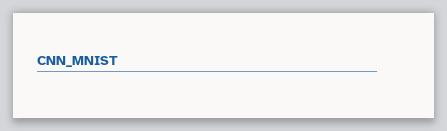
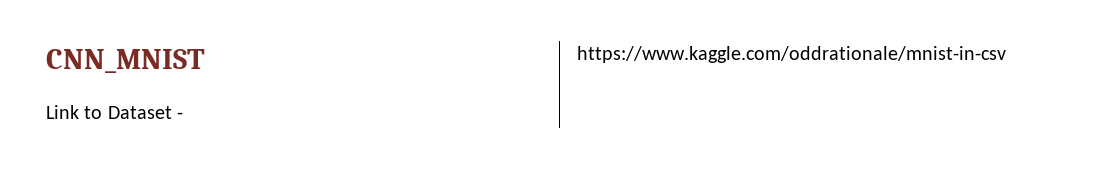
+ Link to Dataset - https://www.kaggle.com/oddrationale/mnist-in-csv

